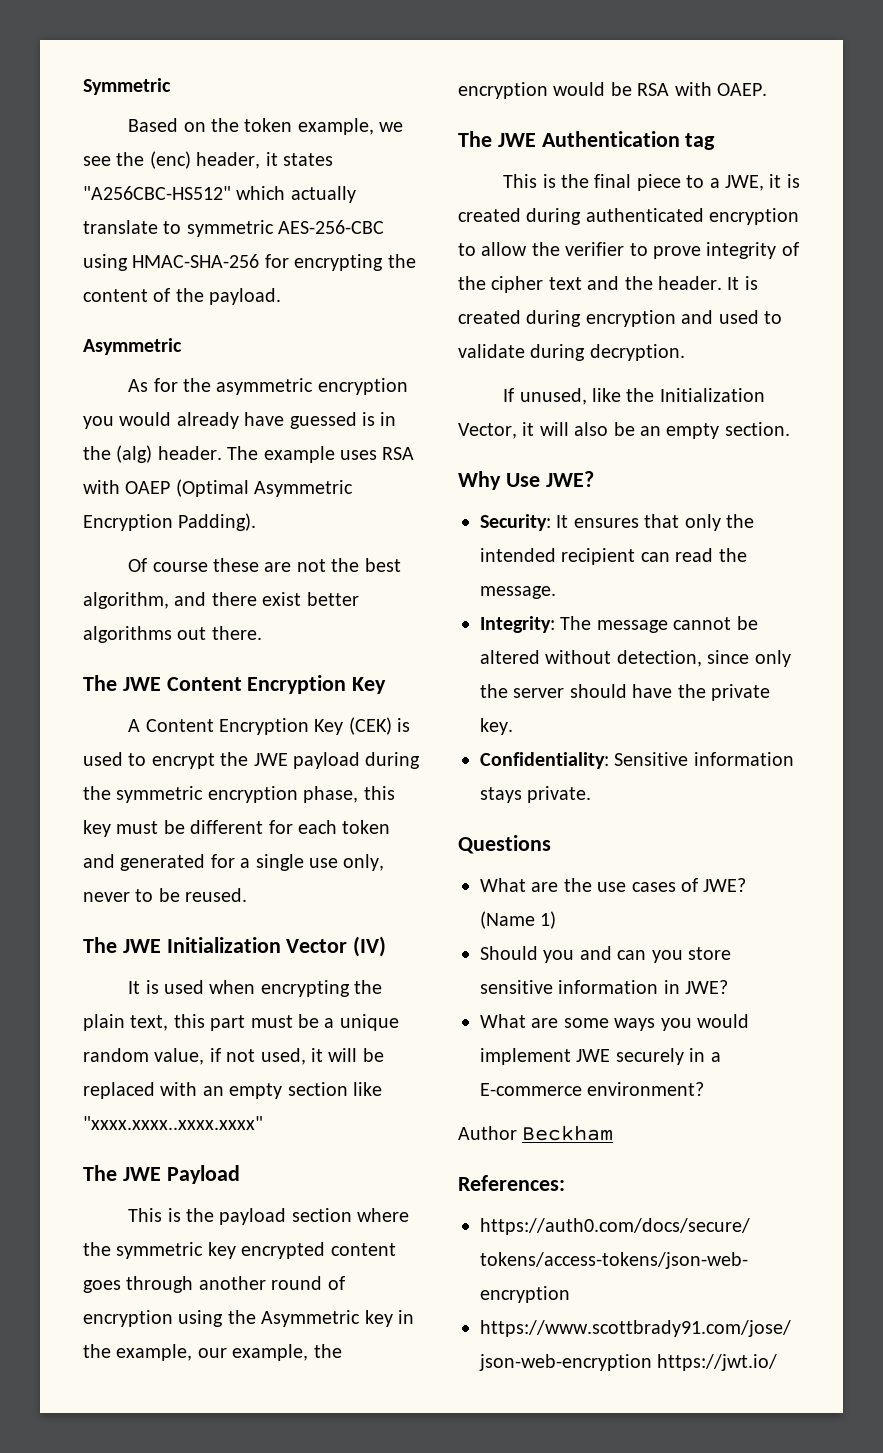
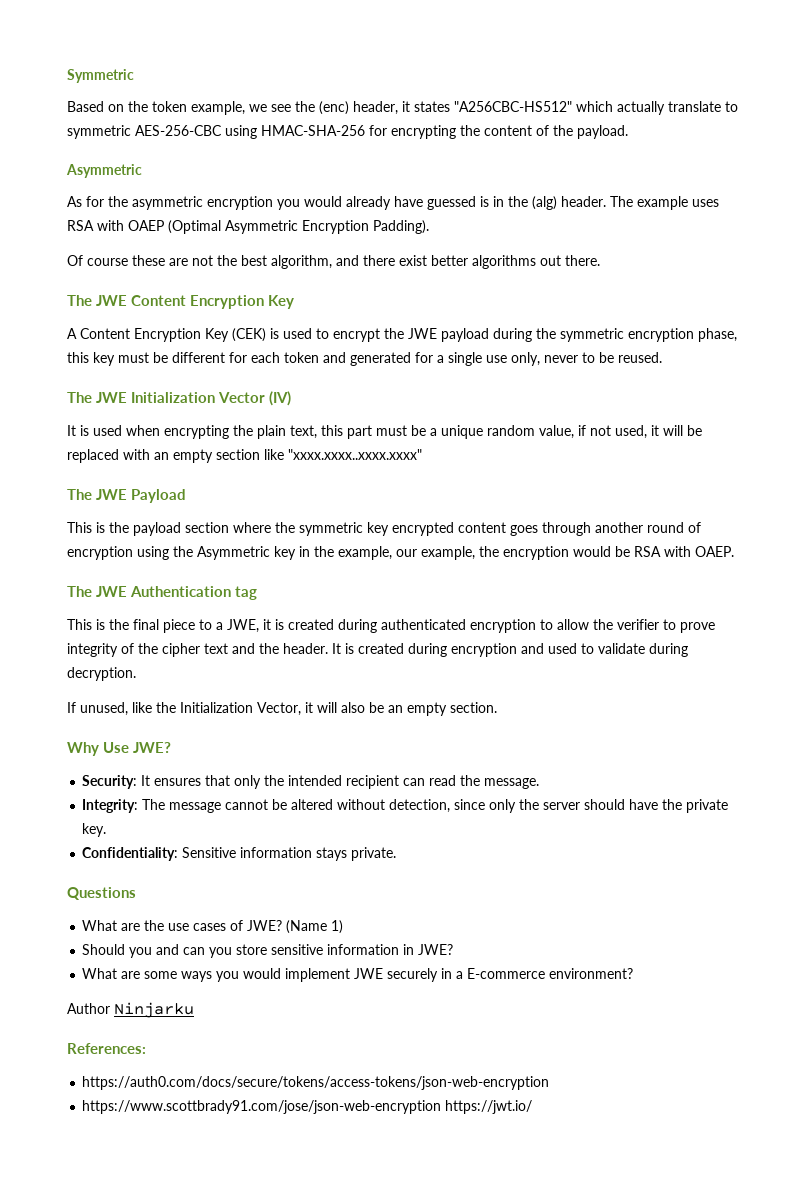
- Author Beckham
+ Author Ninjarku

